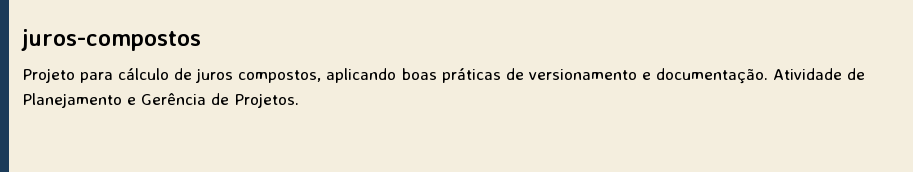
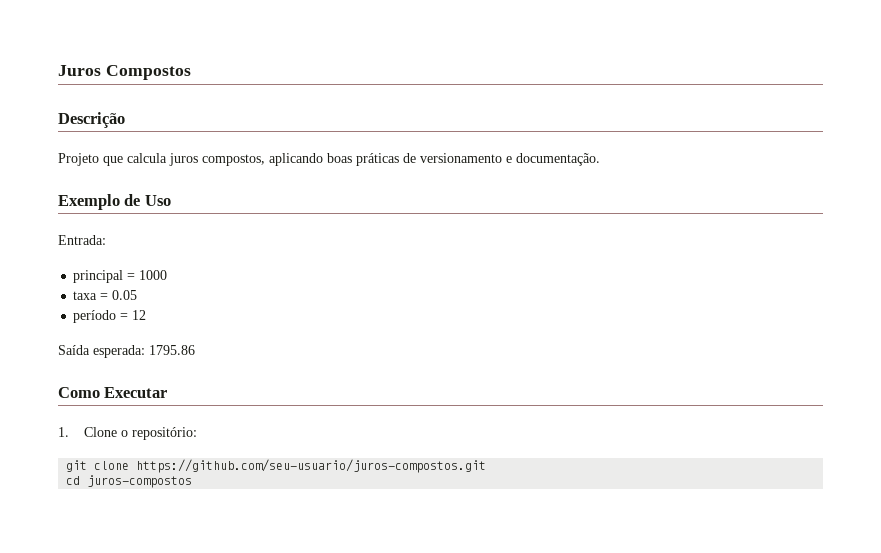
- juros-compostos
- Projeto para cálculo de juros compostos, aplicando boas práticas de versionamento e documentação. Atividade de Planejamento e Gerência de Projetos.
+ Juros Compostos
+ Descrição
+ Projeto que calcula juros compostos, aplicando boas práticas de versionamento e documentação.
+ Exemplo de Uso
+ Entrada:
+ principal = 1000
+ taxa = 0.05
+ período = 12
+ Saída esperada: 1795.86
+ Como Executar
+ 1. Clone o repositório:
+ git clone https://github.com/seu-usuario/juros-compostos.git
+ cd juros-compostos

